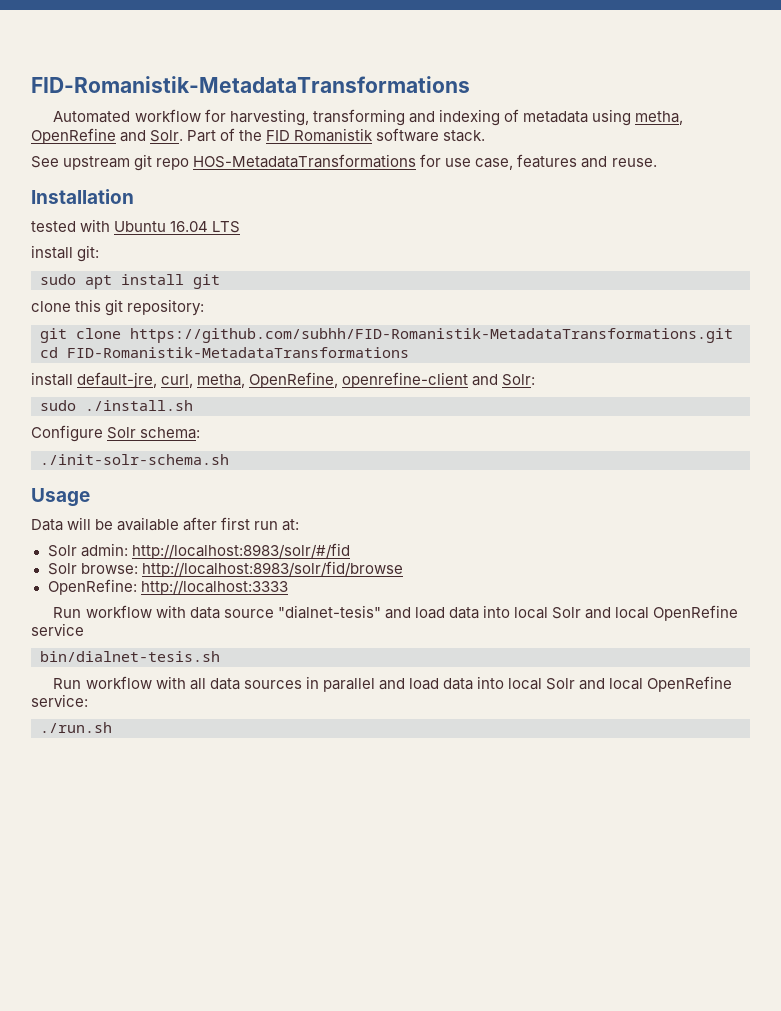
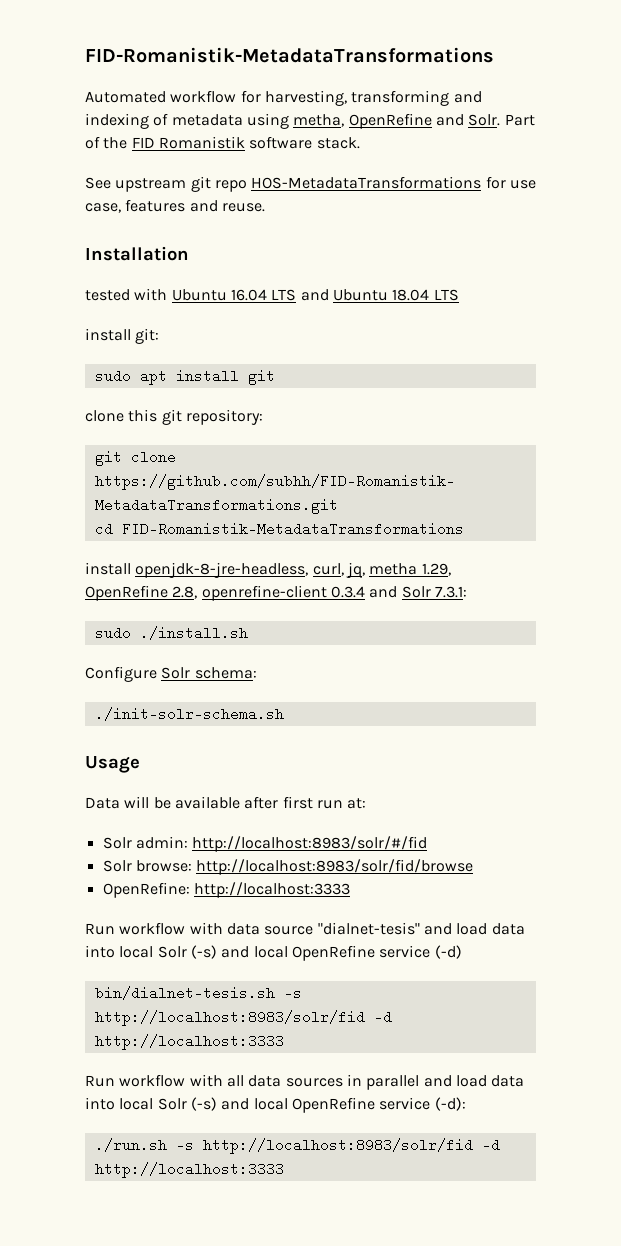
- tested with Ubuntu 16.04 LTS
+ tested with Ubuntu 16.04 LTS and Ubuntu 18.04 LTS
- install default-jre, curl, metha, OpenRefine, openrefine-client and Solr:
+ install openjdk-8-jre-headless, curl, jq, metha 1.29, OpenRefine 2.8, openrefine-client 0.3.4 and Solr 7.3.1:
- Run workflow with data source "dialnet-tesis" and load data into local Solr and local OpenRefine service
+ Run workflow with data source "dialnet-tesis" and load data into local Solr (-s) and local OpenRefine service (-d)
- bin/dialnet-tesis.sh
+ bin/dialnet-tesis.sh -s http://localhost:8983/solr/fid -d http://localhost:3333
- Run workflow with all data sources in parallel and load data into local Solr and local OpenRefine service:
+ Run workflow with all data sources in parallel and load data into local Solr (-s) and local OpenRefine service (-d):
- ./run.sh
+ ./run.sh -s http://localhost:8983/solr/fid -d http://localhost:3333

